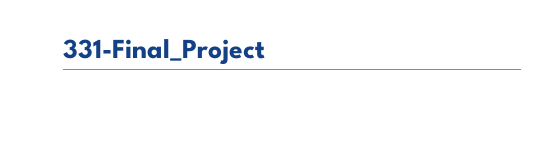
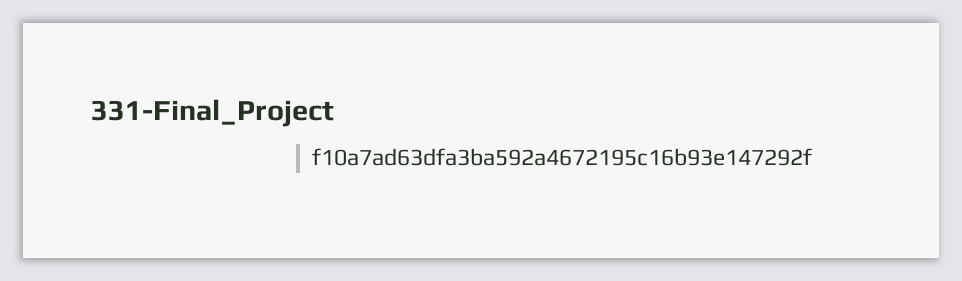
+ f10a7ad63dfa3ba592a4672195c16b93e147292f

